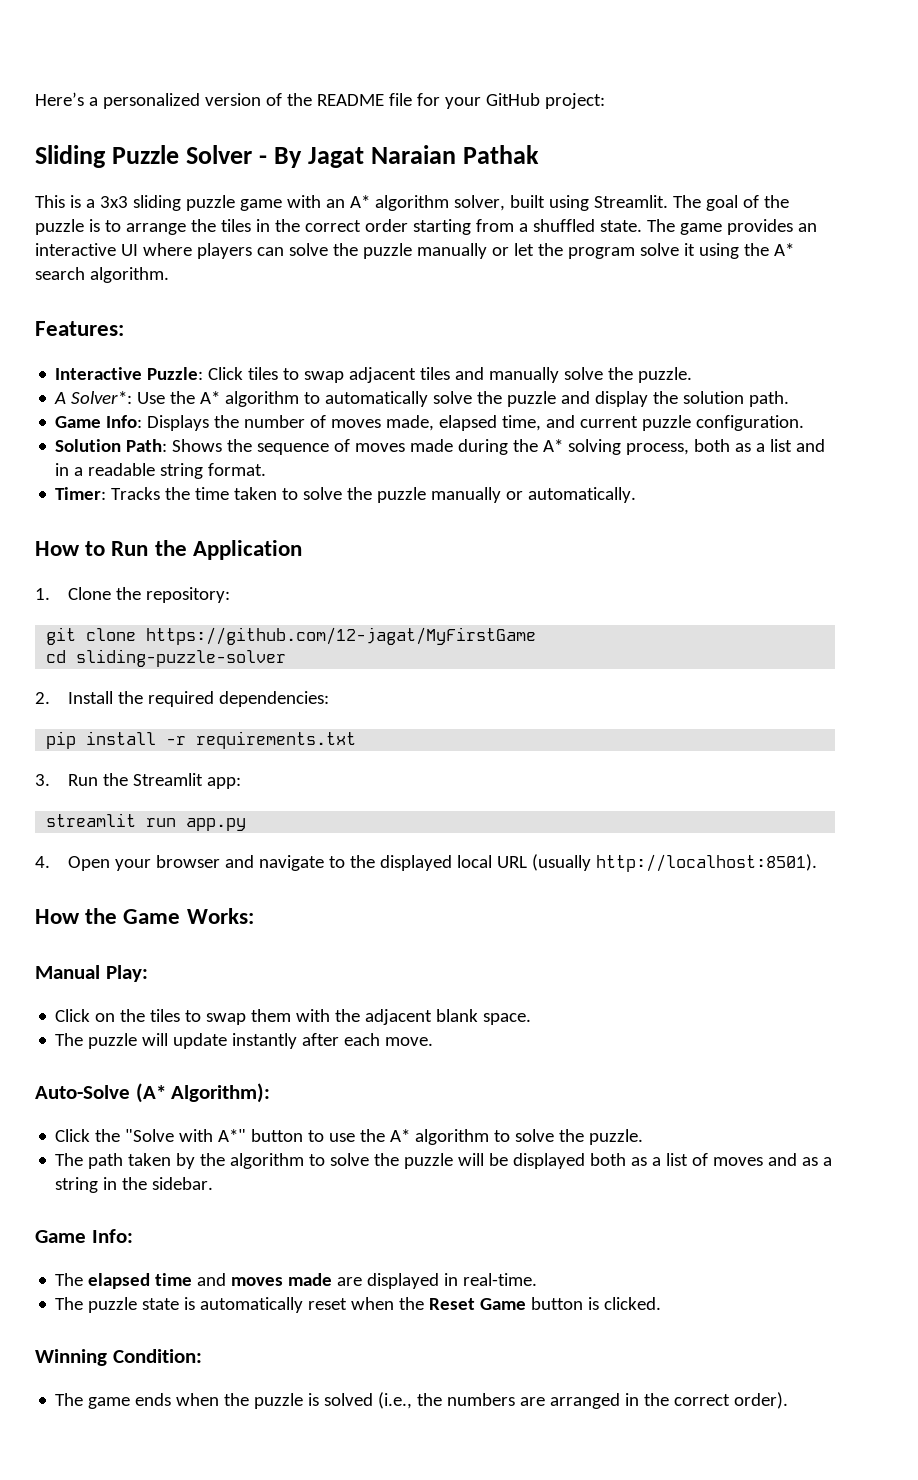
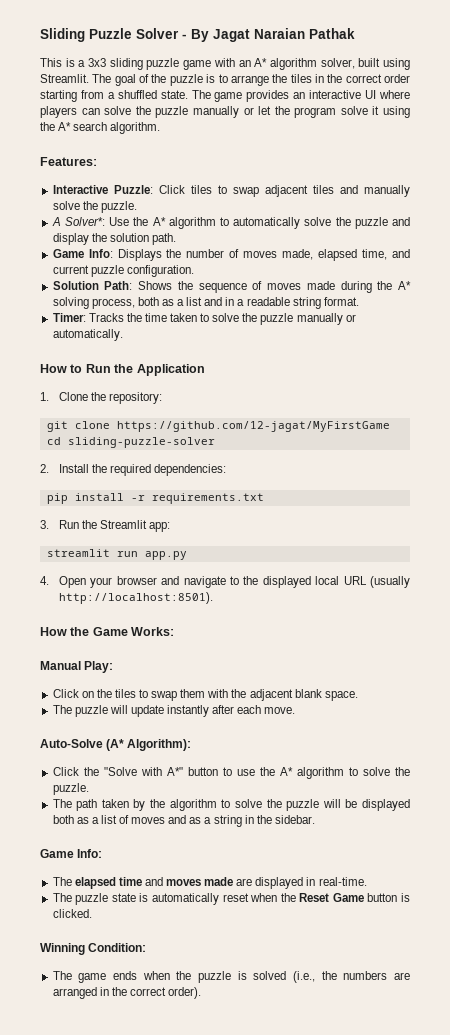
- Here’s a personalized version of the README file for your GitHub project:

